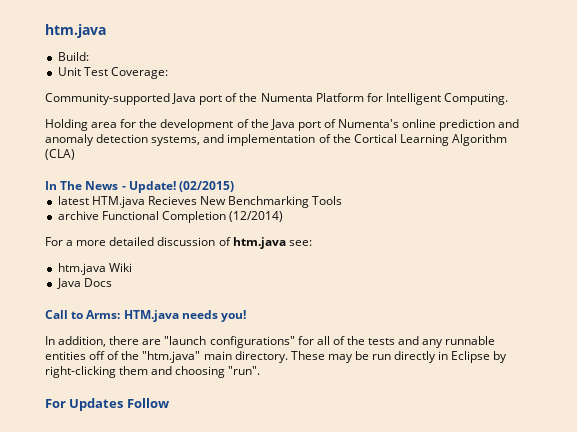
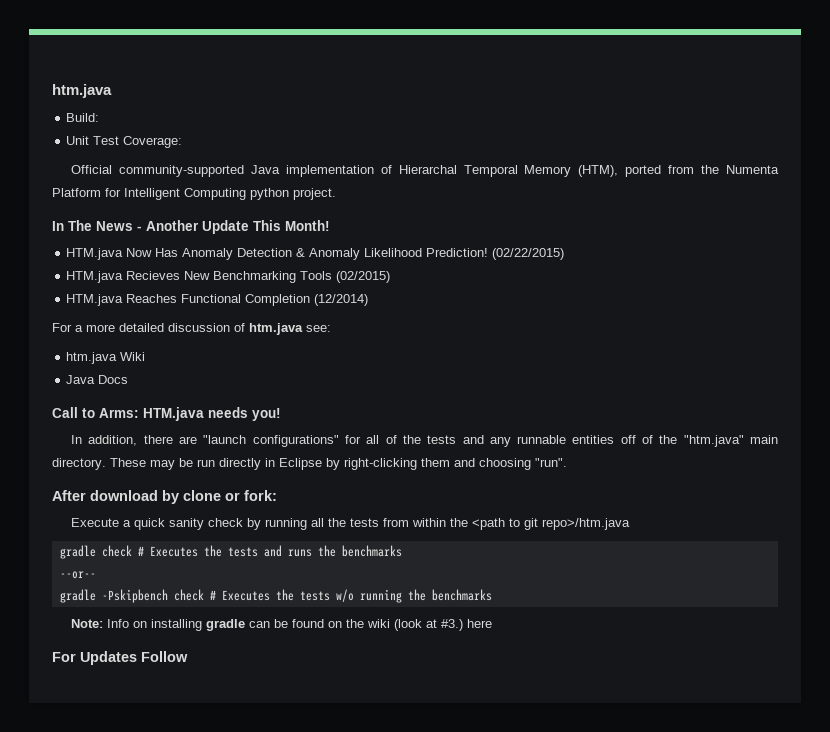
- Community-supported Java port of the Numenta Platform for Intelligent Computing.
- Holding area for the development of the Java port of Numenta's online prediction and anomaly detection systems, and implementation of the Cortical Learning Algorithm (CLA)
- In The News - Update! (02/2015)
- latest HTM.java Recieves New Benchmarking Tools
- archive Functional Completion (12/2014)
+ Official community-supported Java implementation of Hierarchal Temporal Memory (HTM), ported from the Numenta Platform for Intelligent Computing python project.
+ In The News - Another Update This Month!
+ HTM.java Now Has Anomaly Detection & Anomaly Likelihood Prediction! (02/22/2015)
+ HTM.java Recieves New Benchmarking Tools (02/2015)
+ HTM.java Reaches Functional Completion (12/2014)
+ After download by clone or fork:
+ Execute a quick sanity check by running all the tests from within the <path to git repo>/htm.java
+ gradle check # Executes the tests and runs the benchmarks
+ --or--
+ gradle -Pskipbench check # Executes the tests w/o running the benchmarks
+ Note: Info on installing gradle can be found on the wiki (look at #3.) here

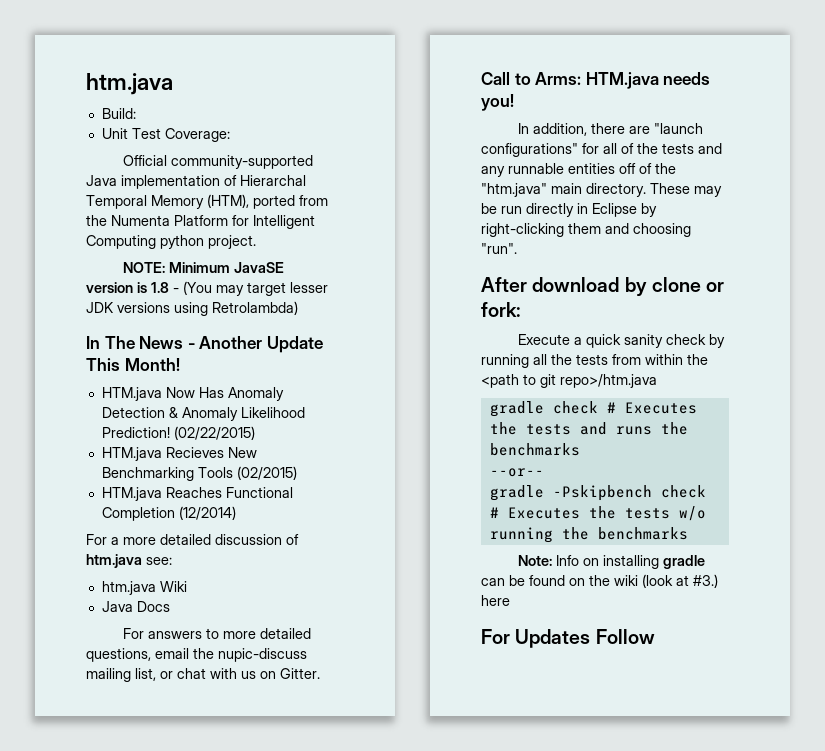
+ NOTE: Minimum JavaSE version is 1.8 - (You may target lesser JDK versions using Retrolambda)
+ For answers to more detailed questions, email the nupic-discuss mailing list, or chat with us on Gitter.

